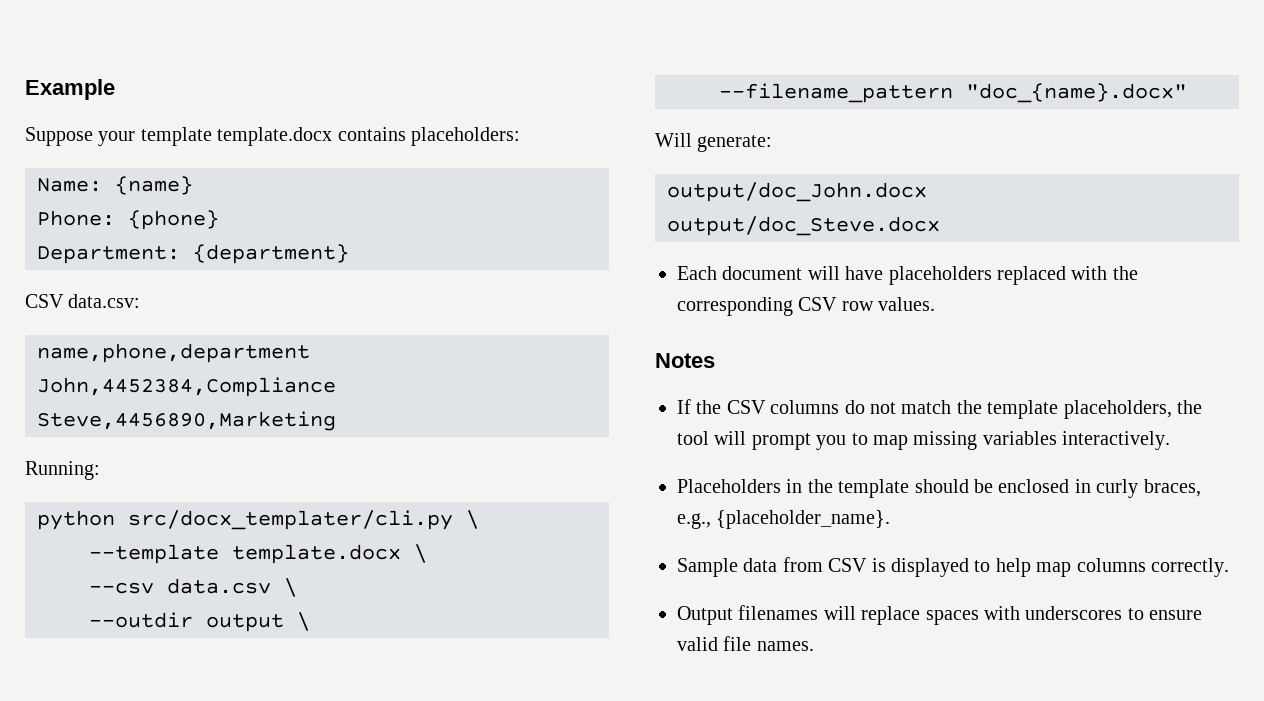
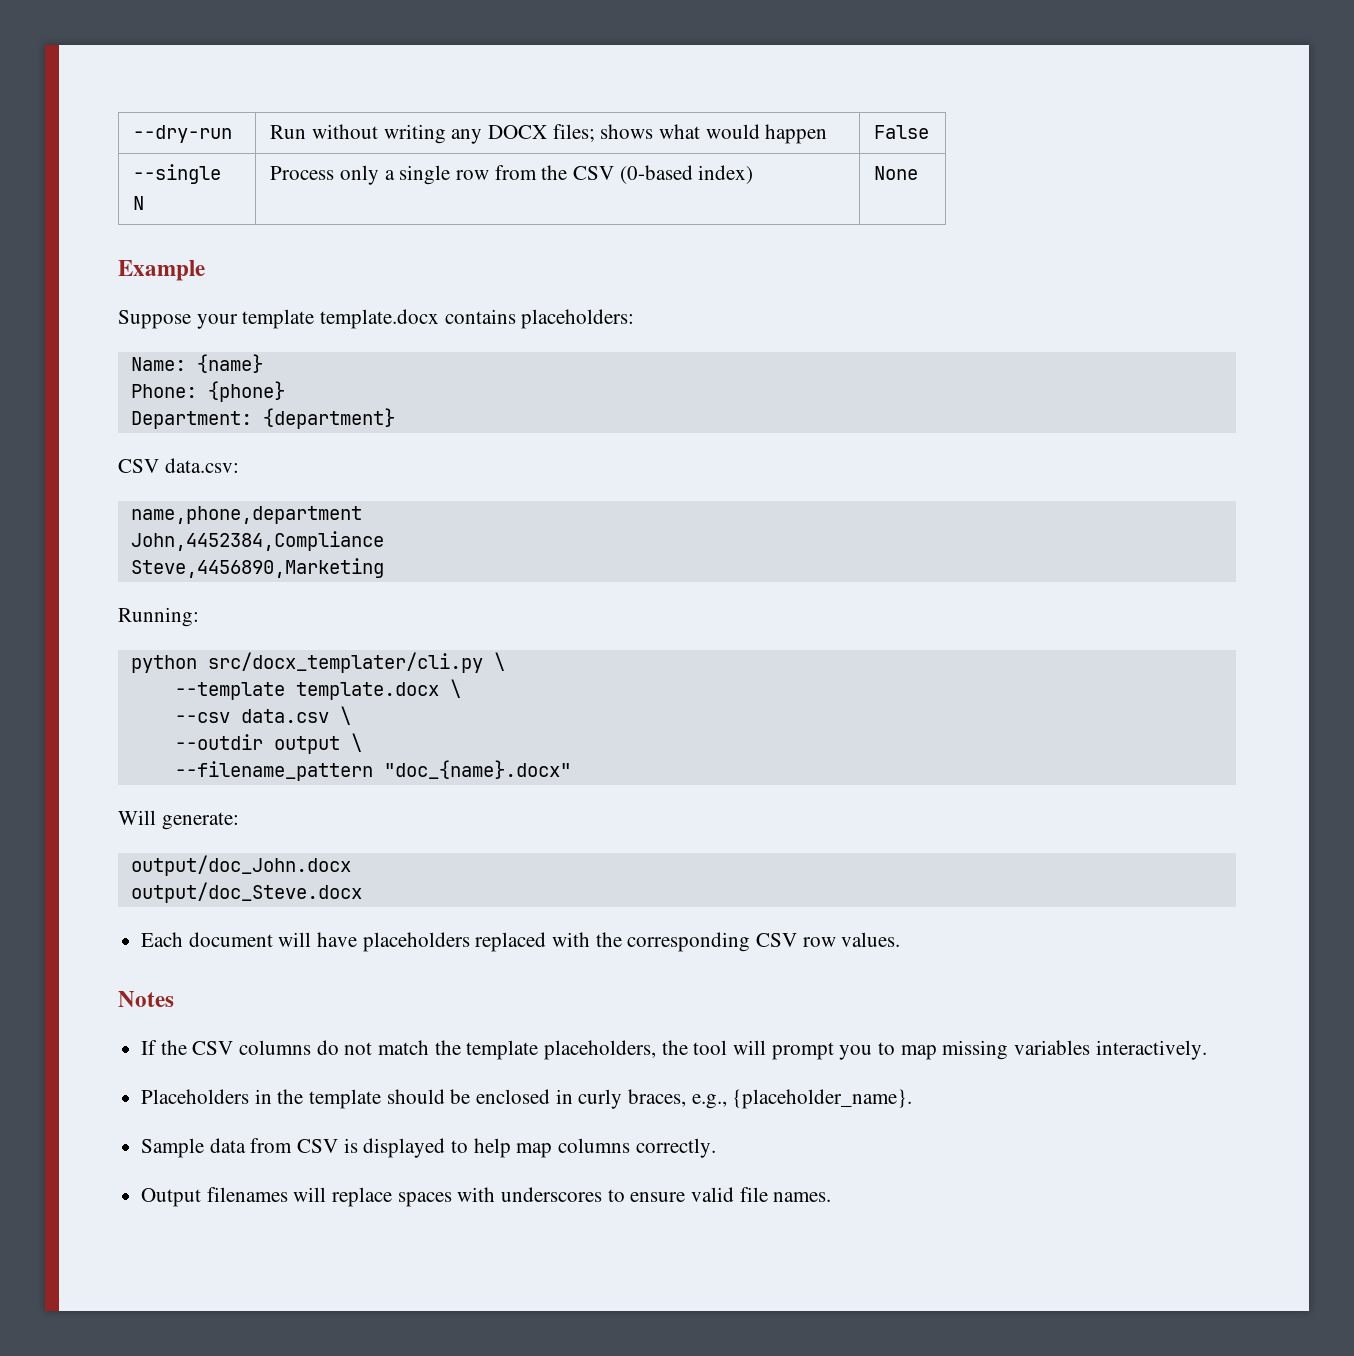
+ --dry-run | Run without writing any DOCX files; shows what would happen | False
+ --single N | Process only a single row from the CSV (0-based index) | None

